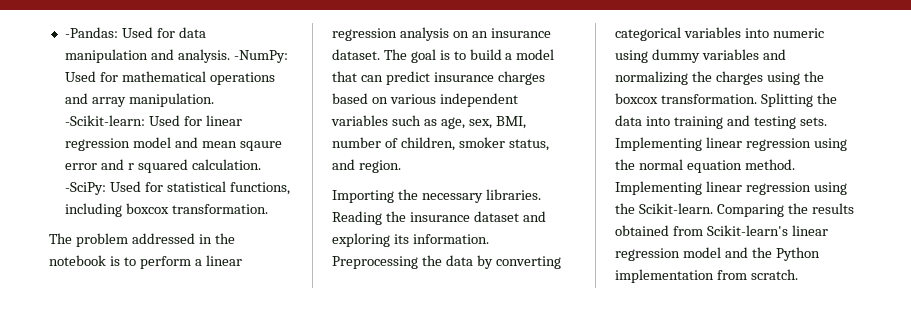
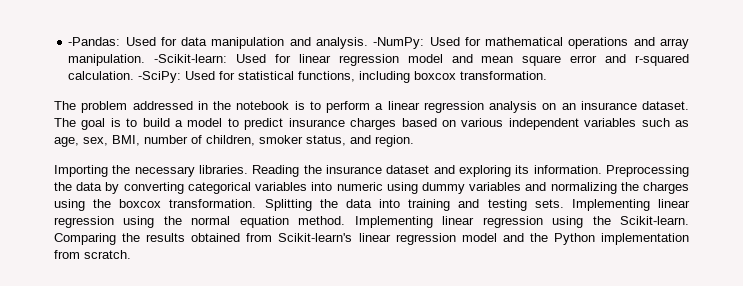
- -Scikit-learn: Used for linear regression model and mean sqaure error and r squared calculation.
+ -Scikit-learn: Used for linear regression model and mean square error and r-squared calculation.
- The goal is to build a model that can predict insurance charges based on various independent variables such as age, sex, BMI, number of children, smoker status, and region.
+ The goal is to build a model to predict insurance charges based on various independent variables such as age, sex, BMI, number of children, smoker status, and region.

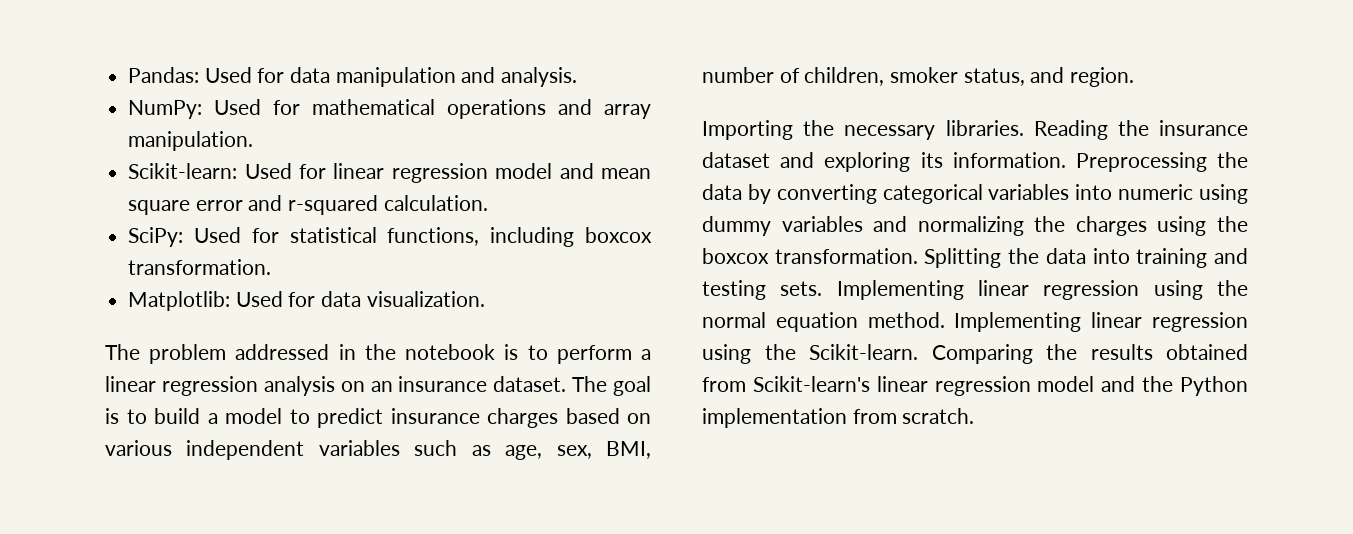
- -Pandas: Used for data manipulation and analysis. -NumPy: Used for mathematical operations and array manipulation. -Scikit-learn: Used for linear regression model and mean square error and r-squared calculation. -SciPy: Used for statistical functions, including boxcox transformation.
+ Pandas: Used for data manipulation and analysis.
+ NumPy: Used for mathematical operations and array manipulation.
+ Scikit-learn: Used for linear regression model and mean square error and r-squared calculation.
+ SciPy: Used for statistical functions, including boxcox transformation.
+ Matplotlib: Used for data visualization.

